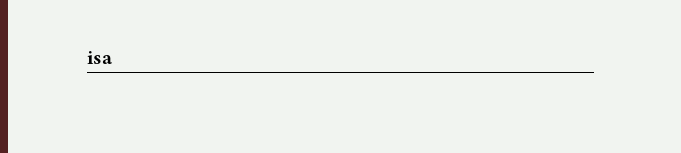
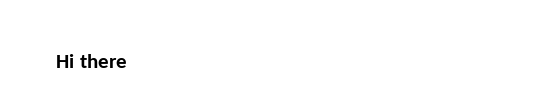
- isa
+ Hi there

